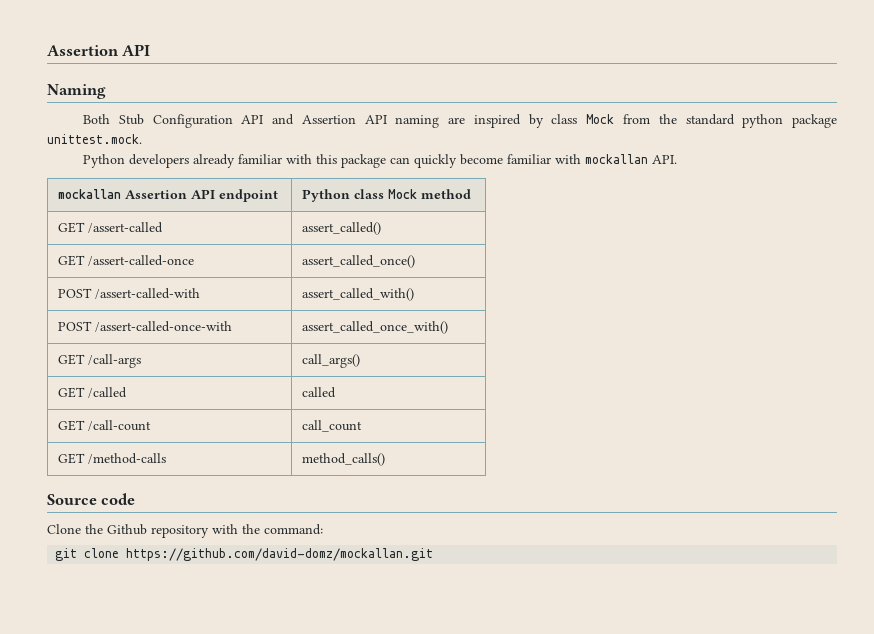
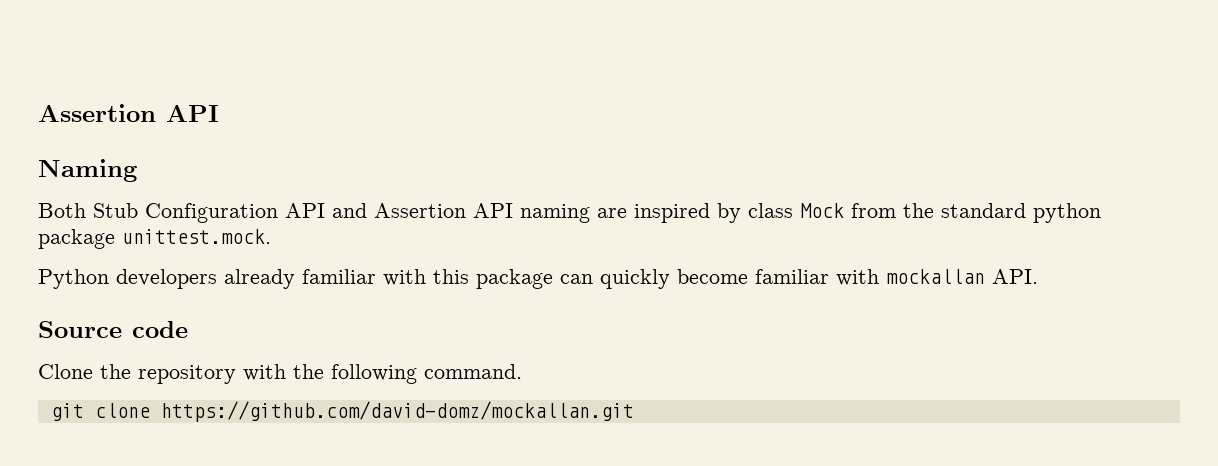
- mockallan Assertion API endpoint | Python class Mock method
- GET /assert-called | assert_called()
- GET /assert-called-once | assert_called_once()
- POST /assert-called-with | assert_called_with()
- POST /assert-called-once-with | assert_called_once_with()
- GET /call-args | call_args()
- GET /called | called
- GET /call-count | call_count
- GET /method-calls | method_calls()
- Clone the Github repository with the command:
+ Clone the repository with the following command.

